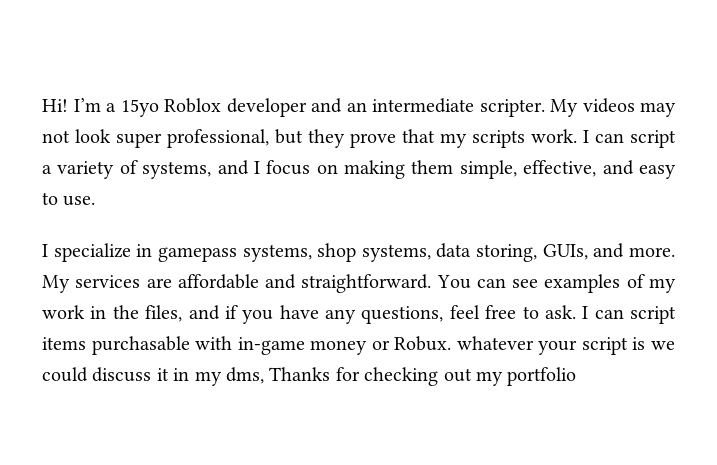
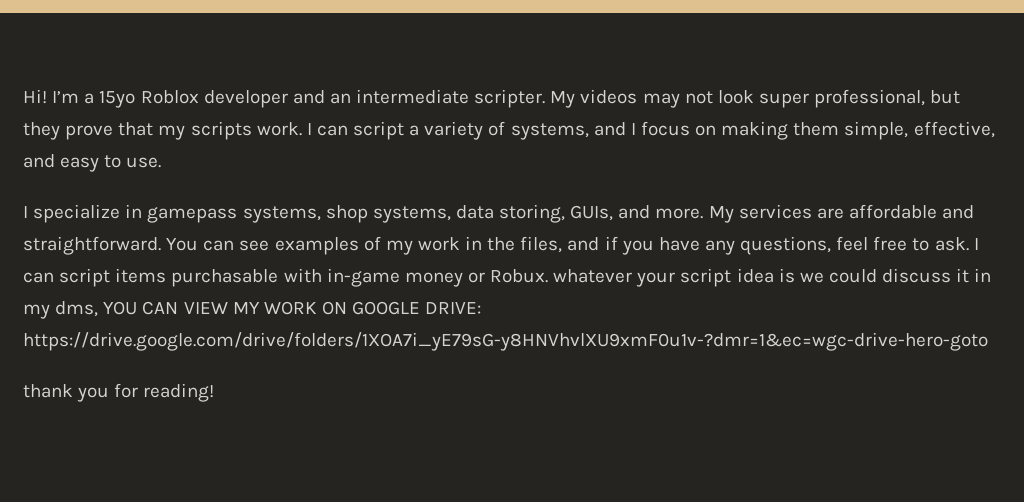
- I can script items purchasable with in-game money or Robux. whatever your script is we could discuss it in my dms, Thanks for checking out my portfolio
+ I can script items purchasable with in-game money or Robux. whatever your script idea is we could discuss it in my dms, YOU CAN VIEW MY WORK ON GOOGLE DRIVE: https://drive.google.com/drive/folders/1XOA7i_yE79sG-y8HNVhvlXU9xmF0u1v-?dmr=1&ec=wgc-drive-hero-goto
+ thank you for reading!

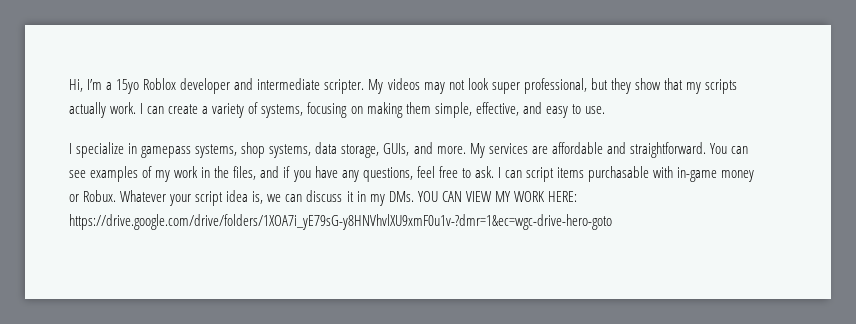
- Hi! I’m a 15yo Roblox developer and an intermediate scripter.
+ Hi, I’m a 15yo Roblox developer and intermediate scripter.
- My videos may not look super professional, but they prove that my scripts work.
+ My videos may not look super professional, but they show that my scripts actually work.
- I can script a variety of systems, and I focus on making them simple, effective, and easy to use.
+ I can create a variety of systems, focusing on making them simple, effective, and easy to use.
- I specialize in gamepass systems, shop systems, data storing, GUIs, and more.
+ I specialize in gamepass systems, shop systems, data storage, GUIs, and more.
- I can script items purchasable with in-game money or Robux. whatever your script idea is we could discuss it in my dms, YOU CAN VIEW MY WORK ON GOOGLE DRIVE: https://drive.google.com/drive/folders/1XOA7i_yE79sG-y8HNVhvlXU9xmF0u1v-?dmr=1&ec=wgc-drive-hero-goto
- thank you for reading!
+ I can script items purchasable with in-game money or Robux. Whatever your script idea is, we can discuss it in my DMs. YOU CAN VIEW MY WORK HERE: https://drive.google.com/drive/folders/1XOA7i_yE79sG-y8HNVhvlXU9xmF0u1v-?dmr=1&ec=wgc-drive-hero-goto

